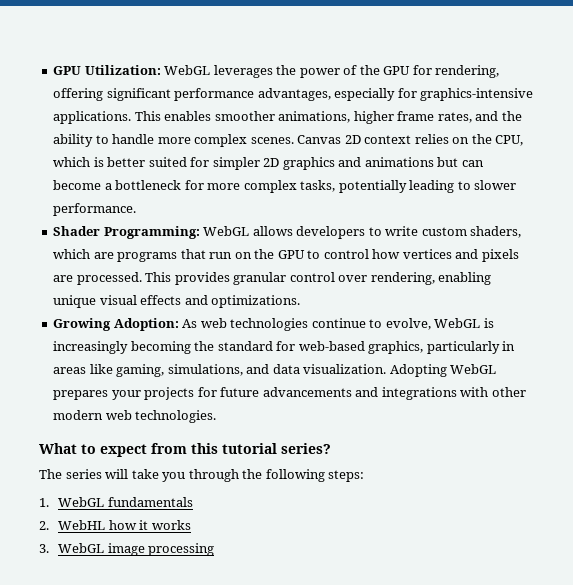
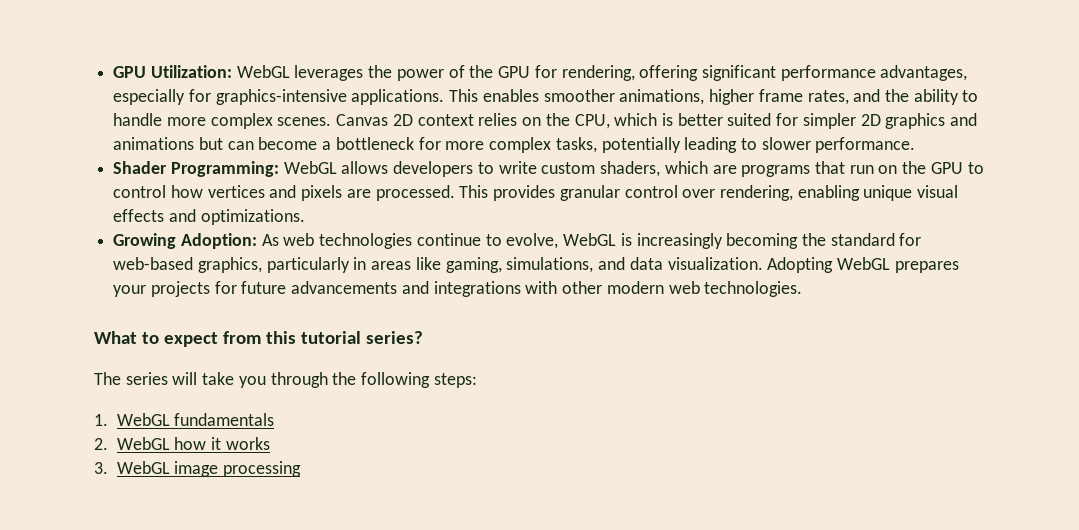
- 2. WebHL how it works
+ 2. WebGL how it works

